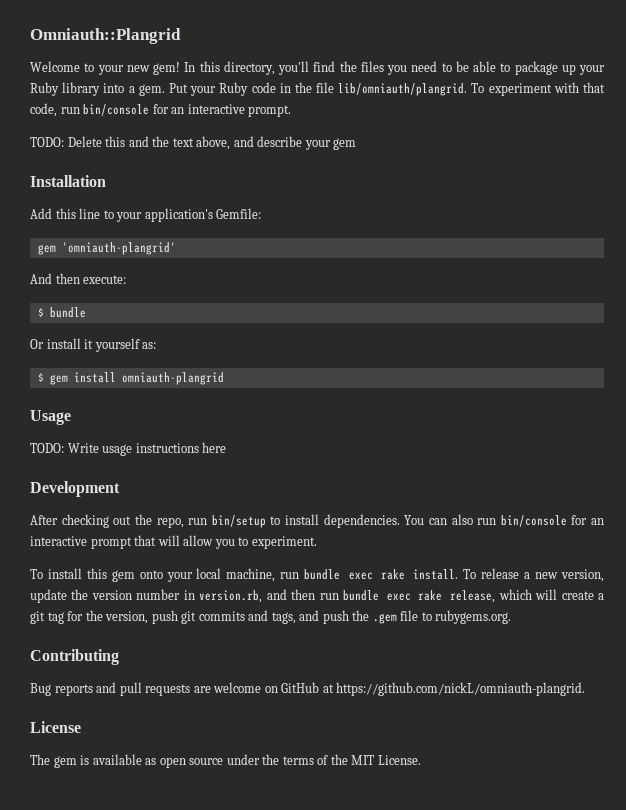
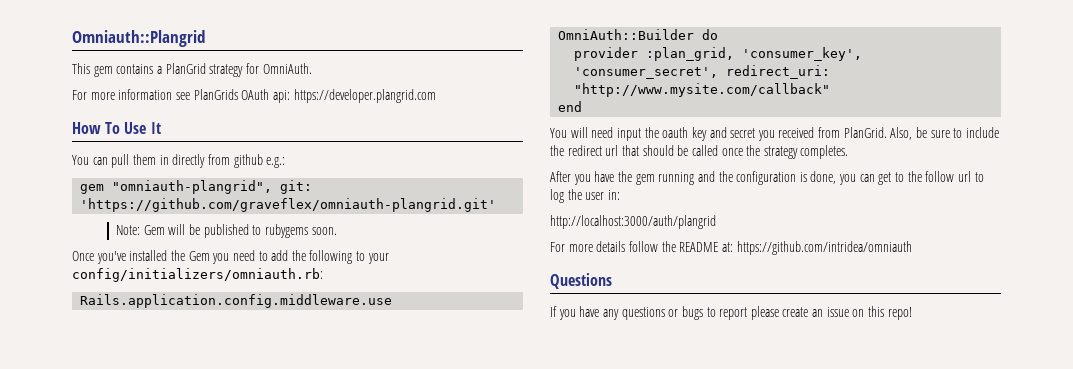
- Welcome to your new gem! In this directory, you'll find the files you need to be able to package up your Ruby library into a gem. Put your Ruby code in the file lib/omniauth/plangrid. To experiment with that code, run bin/console for an interactive prompt.
- TODO: Delete this and the text above, and describe your gem
- Installation
- Add this line to your application's Gemfile:
- gem 'omniauth-plangrid'
- And then execute:
- $ bundle
- Or install it yourself as:
- $ gem install omniauth-plangrid
- Usage
- TODO: Write usage instructions here
- Development
- After checking out the repo, run bin/setup to install dependencies. You can also run bin/console for an interactive prompt that will allow you to experiment.
- To install this gem onto your local machine, run bundle exec rake install. To release a new version, update the version number in version.rb, and then run bundle exec rake release, which will create a git tag for the version, push git commits and tags, and push the .gem file to rubygems.org.
- Contributing
- Bug reports and pull requests are welcome on GitHub at https://github.com/nickL/omniauth-plangrid.
- License
- The gem is available as open source under the terms of the MIT License.
+ This gem contains a PlanGrid strategy for OmniAuth.
+ For more information see PlanGrids OAuth api: https://developer.plangrid.com
+ How To Use It
+ You can pull them in directly from github e.g.:
+ gem "omniauth-plangrid", git: 'https://github.com/graveflex/omniauth-plangrid.git'
+ Note: Gem will be published to rubygems soon.
+ Once you've installed the Gem you need to add the following to your config/initializers/omniauth.rb:
+ Rails.application.config.middleware.use OmniAuth::Builder do
+ provider :plan_grid, 'consumer_key', 'consumer_secret', redirect_uri: "http://www.mysite.com/callback"
+ end
+ You will need input the oauth key and secret you received from PlanGrid. Also, be sure to include the redirect url that should be called once the strategy completes.
+ After you have the gem running and the configuration is done, you can get to the follow url to log the user in:
+ http://localhost:3000/auth/plangrid
+ For more details follow the README at: https://github.com/intridea/omniauth
+ Questions
+ If you have any questions or bugs to report please create an issue on this repo!

